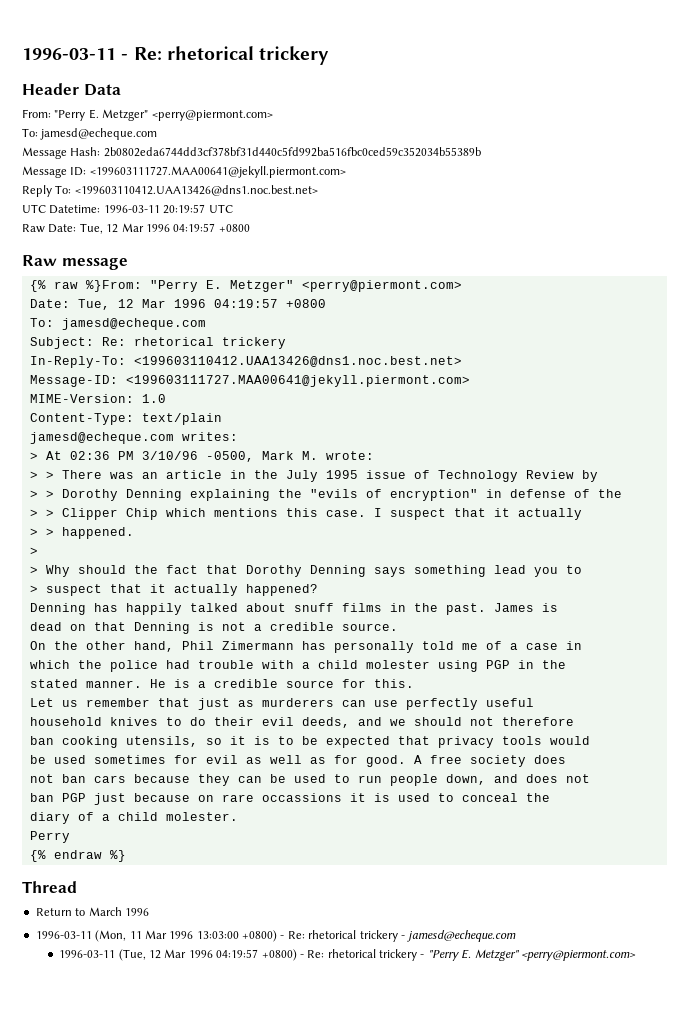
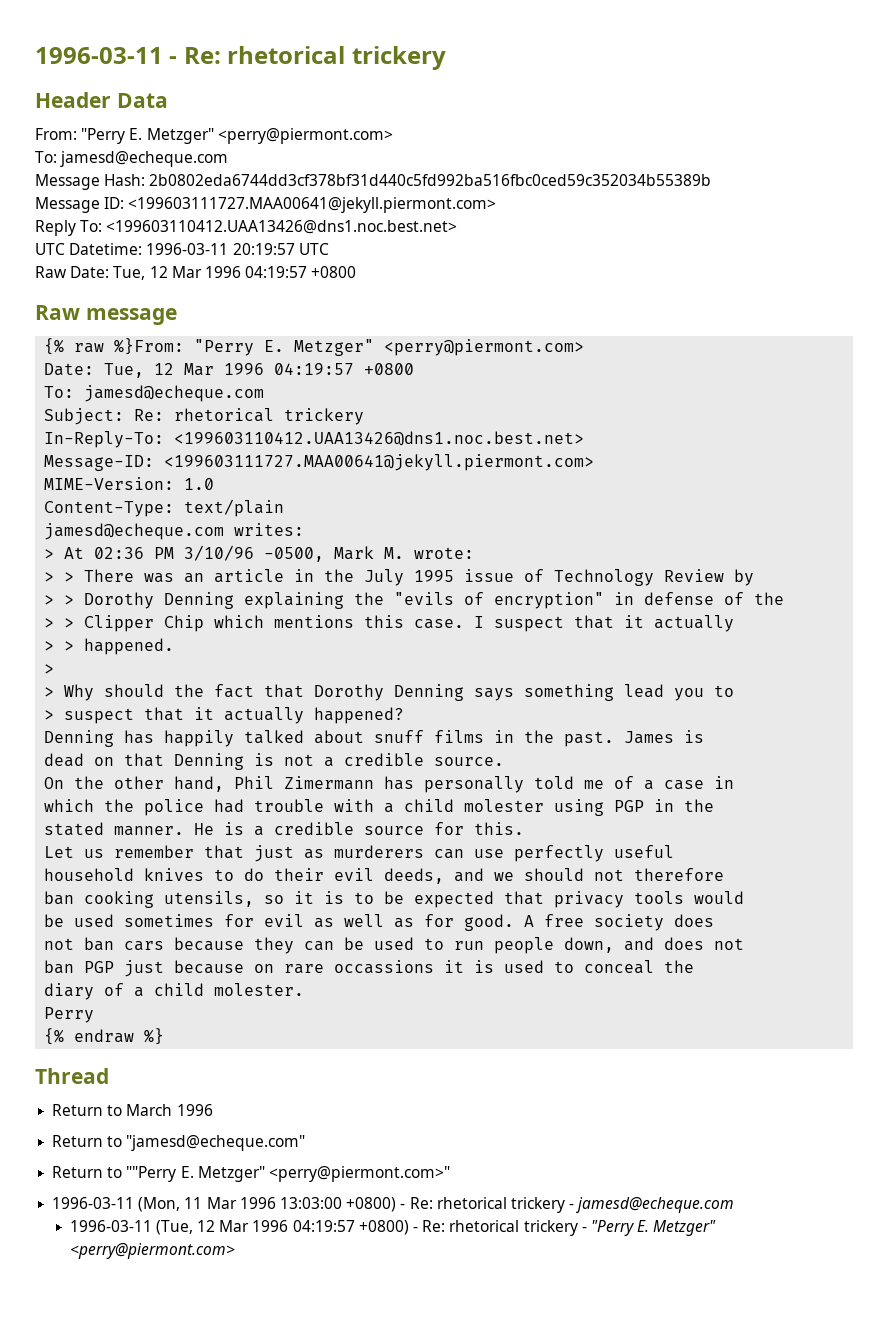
+ Return to "jamesd@echeque.com"
+ Return to ""Perry E. Metzger" <perry@piermont.com>"

